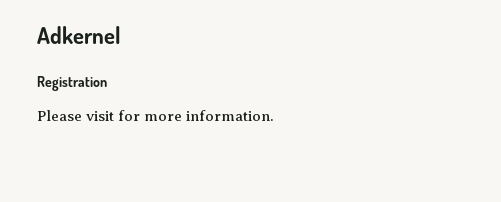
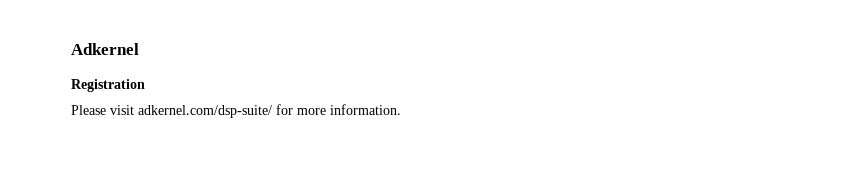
- Please visit for more information.
+ Please visit adkernel.com/dsp-suite/ for more information.

